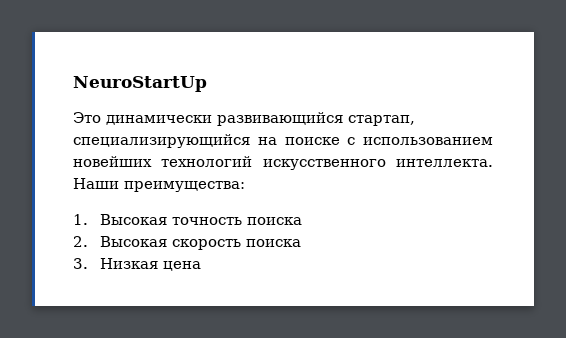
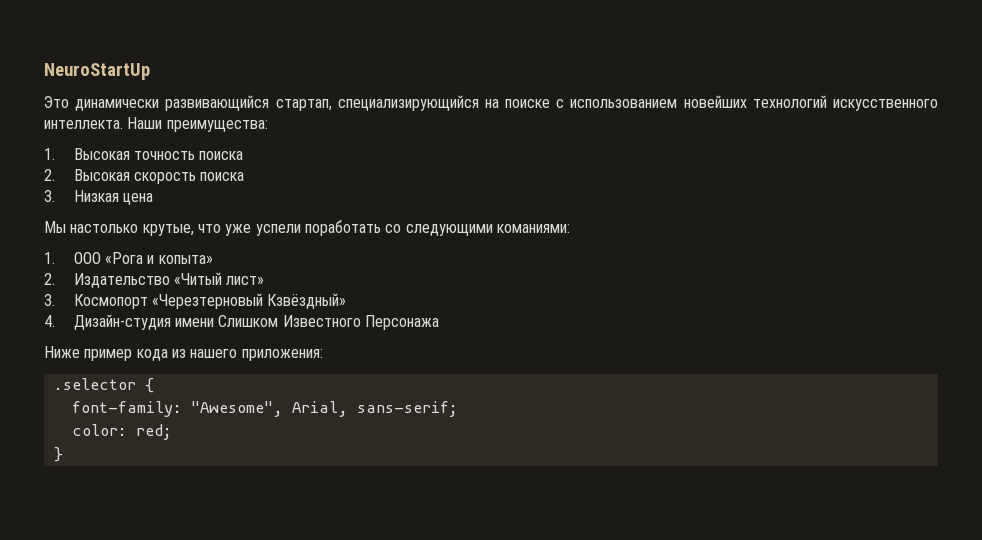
+ Мы настолько крутые, что уже успели поработать со следующими команиями:
+ 1. ООО «Рога и копыта»
+ 2. Издательство «Читый лист»
+ 3. Космопорт «Черезтерновый Кзвёздный»
+ 4. Дизайн-студия имени Слишком Известного Персонажа
+ Ниже пример кода из нашего приложения:
+ .selector {
+ font-family: "Awesome", Arial, sans-serif;
+ color: red;
+ }

